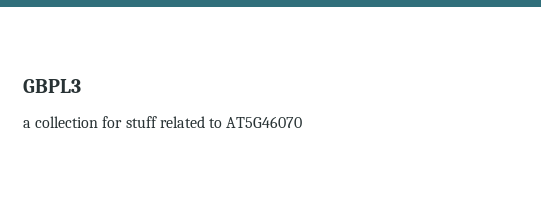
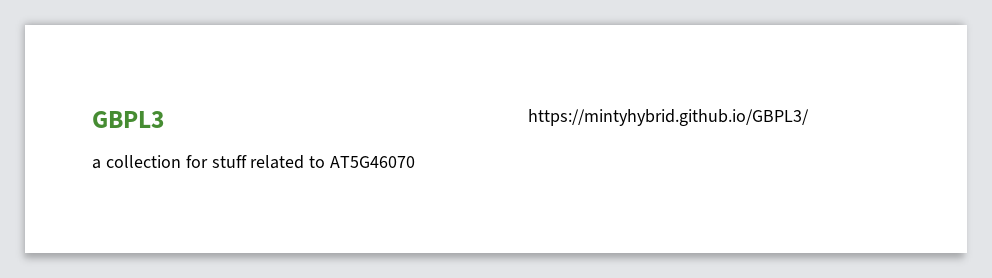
- a collection for stuff related to AT5G46070
+ a collection for stuff related to AT5G46070 https://mintyhybrid.github.io/GBPL3/

